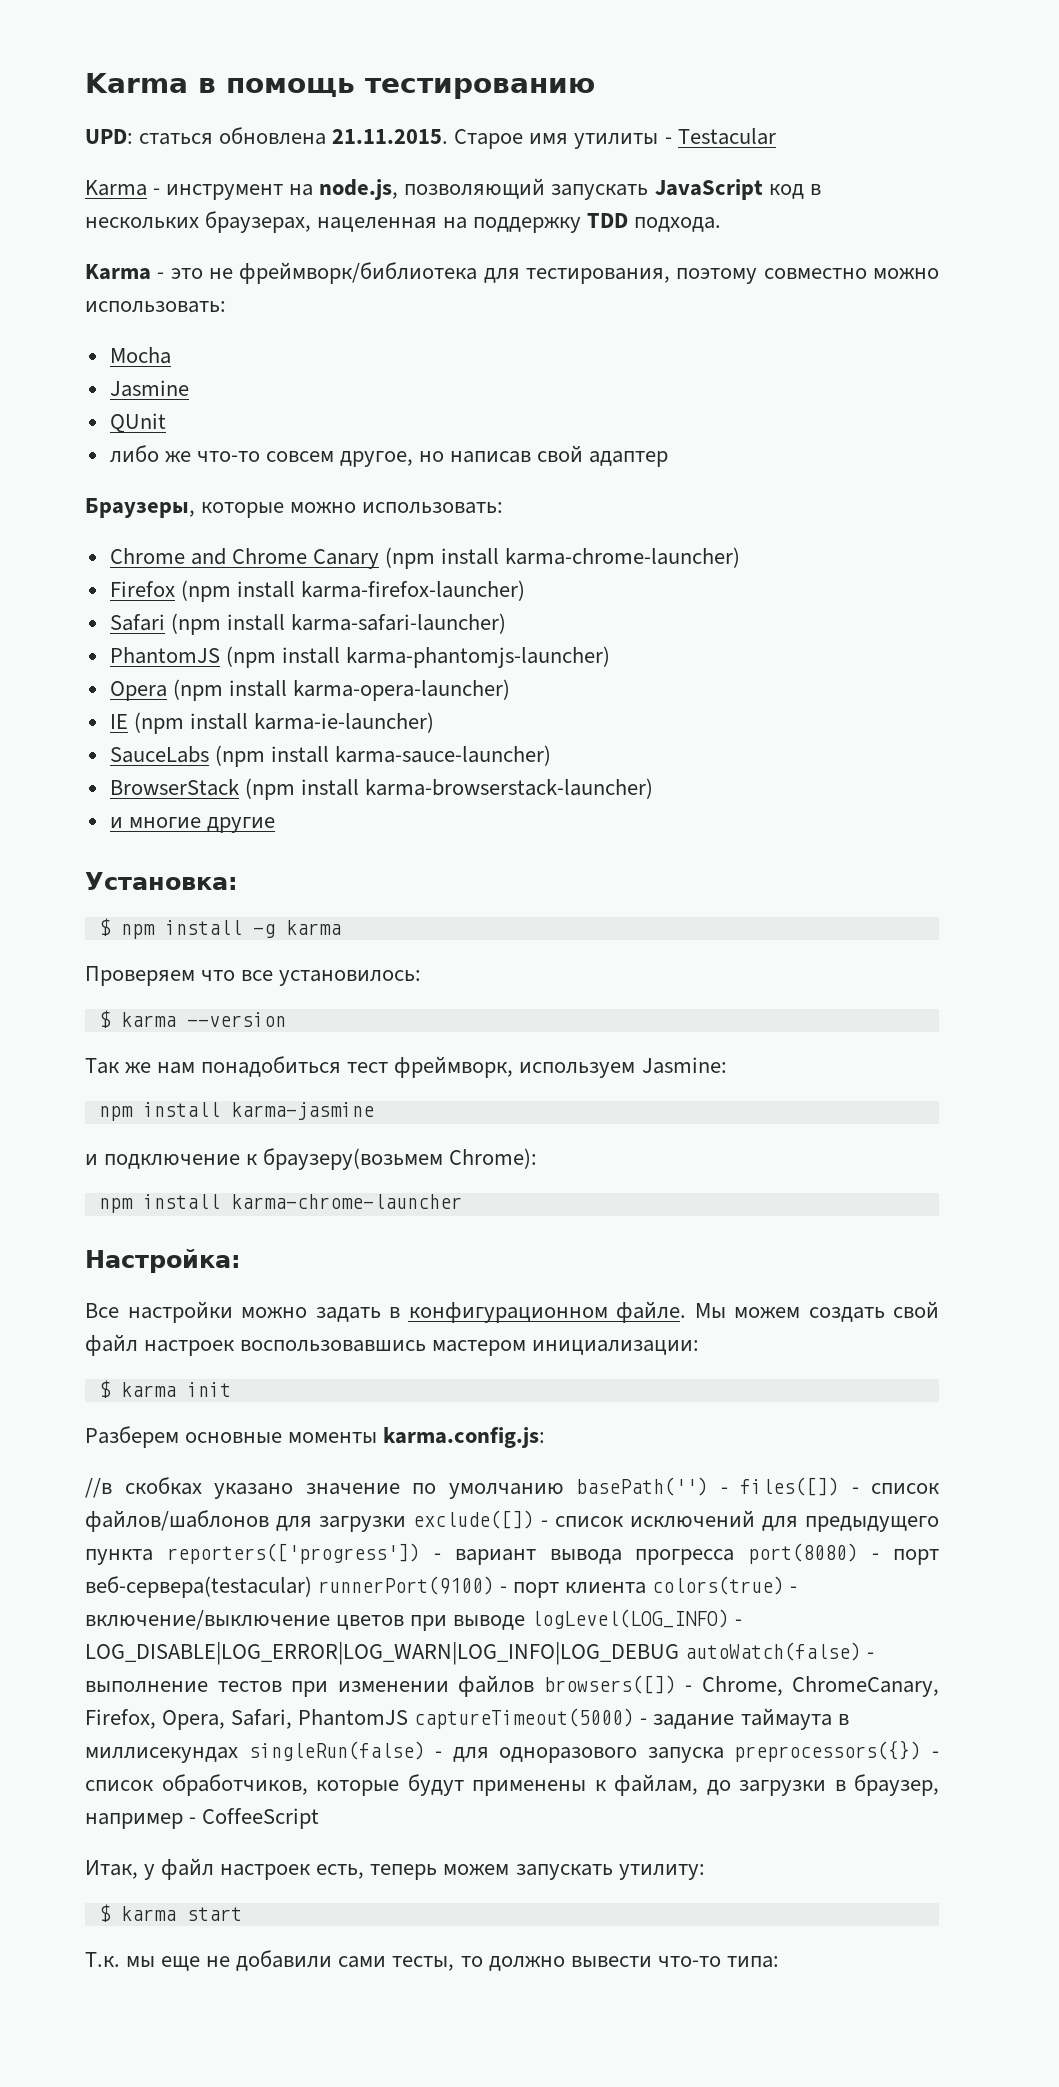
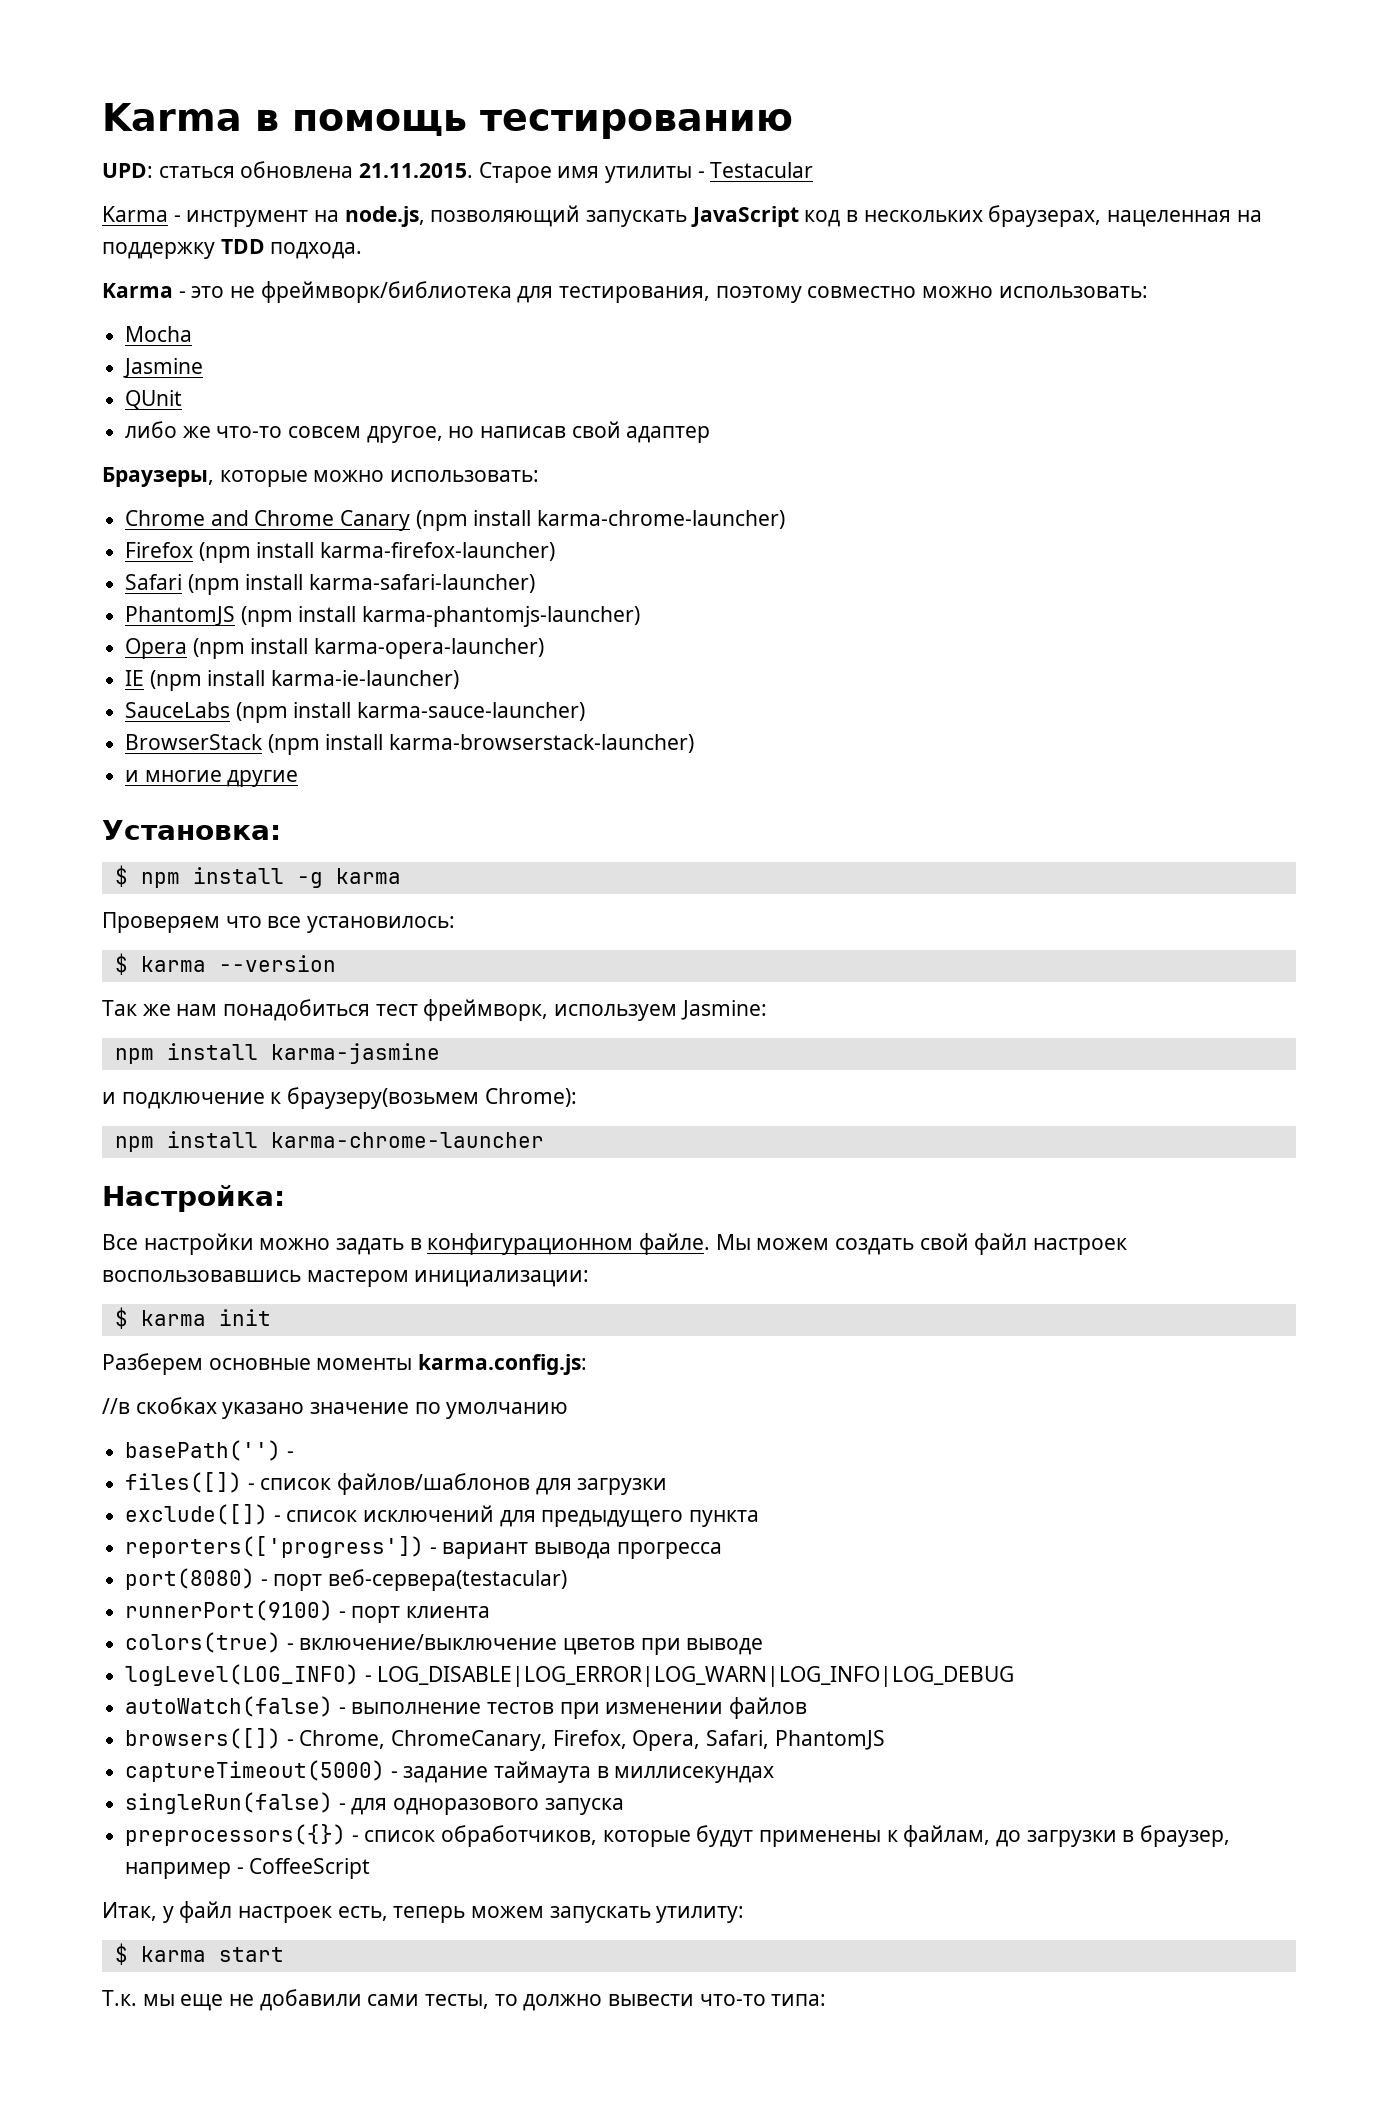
- //в скобках указано значение по умолчанию basePath('') - files([]) - список файлов/шаблонов для загрузки exclude([]) - список исключений для предыдущего пункта reporters(['progress']) - вариант вывода прогресса port(8080) - порт веб-сервера(testacular) runnerPort(9100) - порт клиента colors(true) - включение/выключение цветов при выводе logLevel(LOG_INFO) - LOG_DISABLE|LOG_ERROR|LOG_WARN|LOG_INFO|LOG_DEBUG autoWatch(false) - выполнение тестов при изменении файлов browsers([]) - Chrome, ChromeCanary, Firefox, Opera, Safari, PhantomJS captureTimeout(5000) - задание таймаута в миллисекундах singleRun(false) - для одноразового запуска preprocessors({}) - список обработчиков, которые будут применены к файлам, до загрузки в браузер, например - CoffeeScript
+ //в скобках указано значение по умолчанию
+ basePath('') -
+ files([]) - список файлов/шаблонов для загрузки
+ exclude([]) - список исключений для предыдущего пункта
+ reporters(['progress']) - вариант вывода прогресса
+ port(8080) - порт веб-сервера(testacular)
+ runnerPort(9100) - порт клиента
+ colors(true) - включение/выключение цветов при выводе
+ logLevel(LOG_INFO) - LOG_DISABLE|LOG_ERROR|LOG_WARN|LOG_INFO|LOG_DEBUG
+ autoWatch(false) - выполнение тестов при изменении файлов
+ browsers([]) - Chrome, ChromeCanary, Firefox, Opera, Safari, PhantomJS
+ captureTimeout(5000) - задание таймаута в миллисекундах
+ singleRun(false) - для одноразового запуска
+ preprocessors({}) - список обработчиков, которые будут применены к файлам, до загрузки в браузер, например - CoffeeScript

